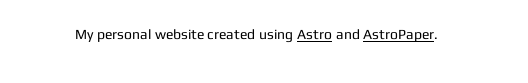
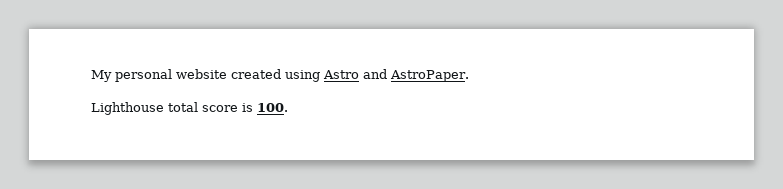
+ Lighthouse total score is 100.

